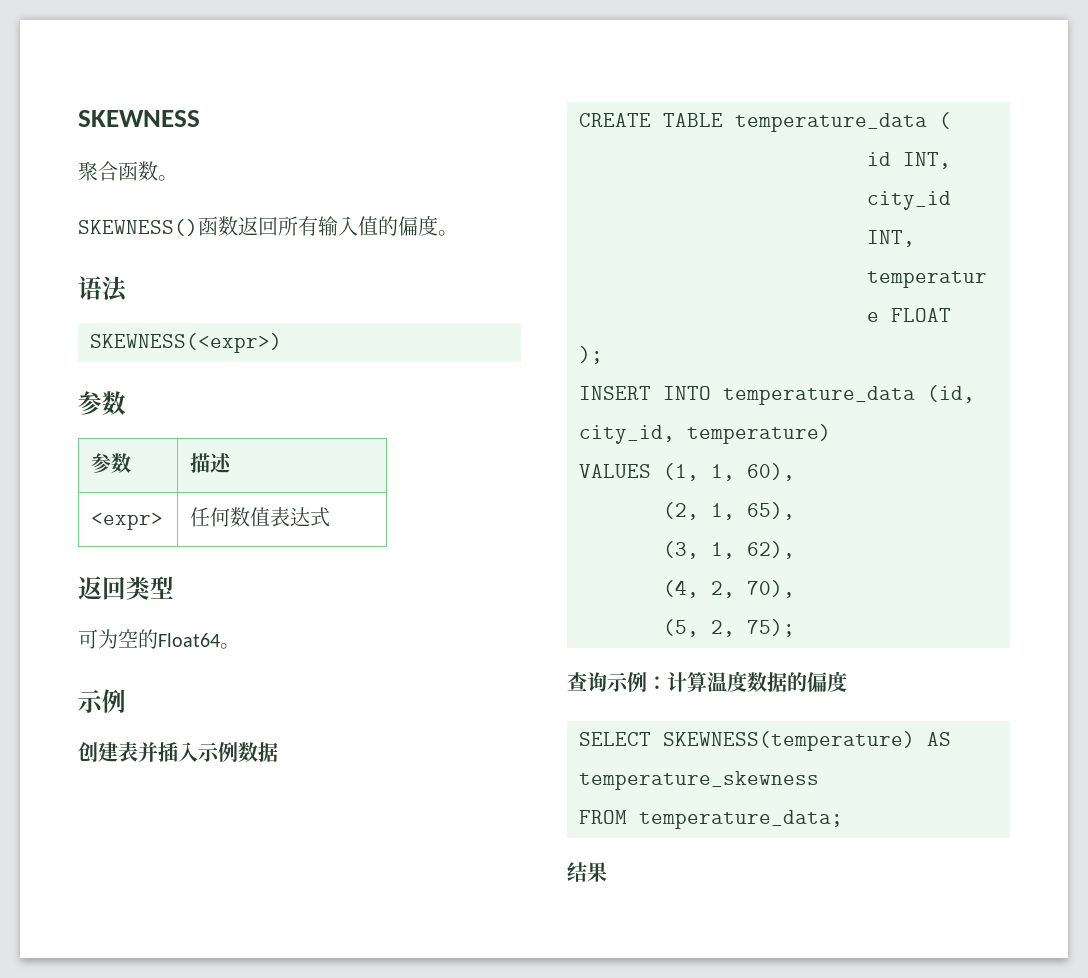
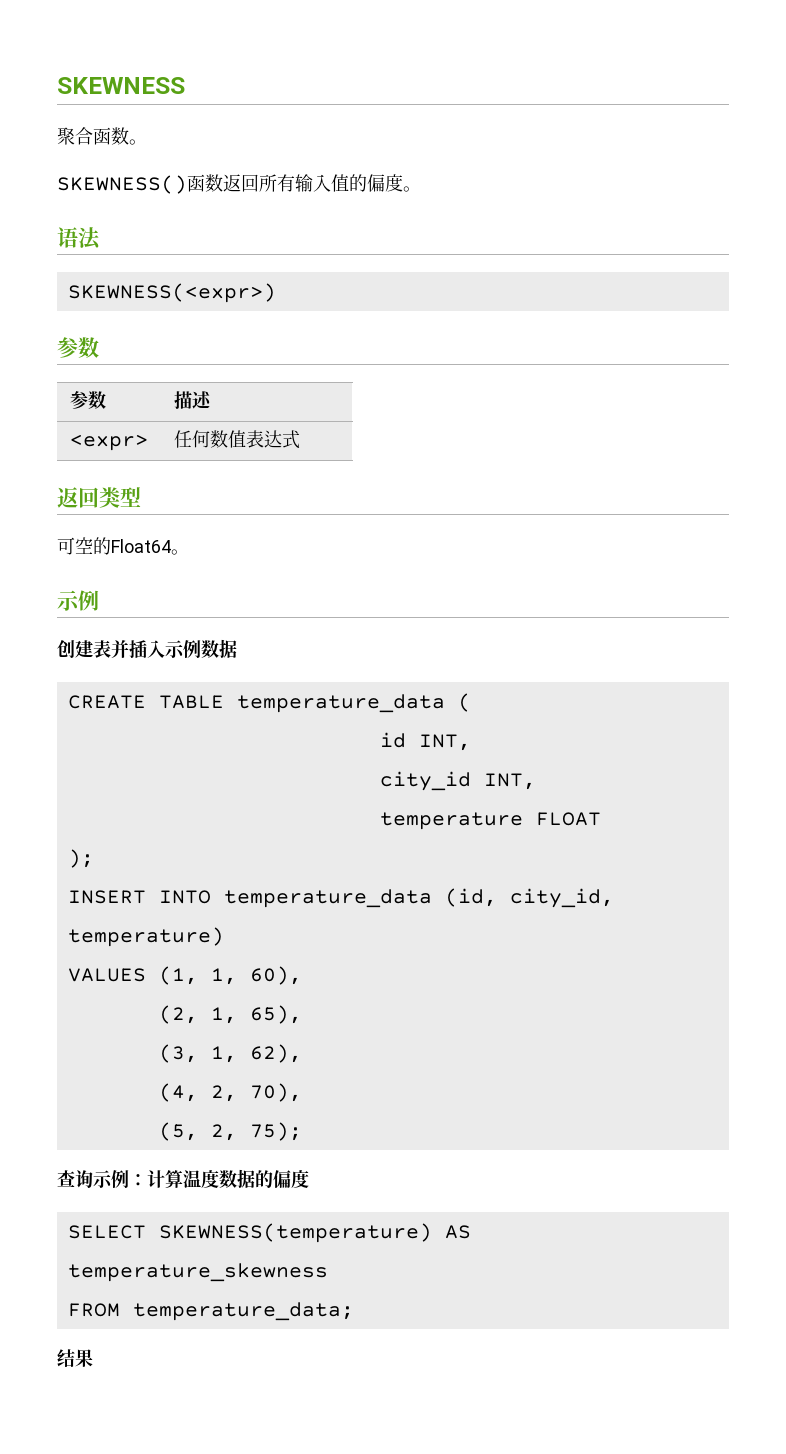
- 可为空的Float64。
+ 可空的Float64。

